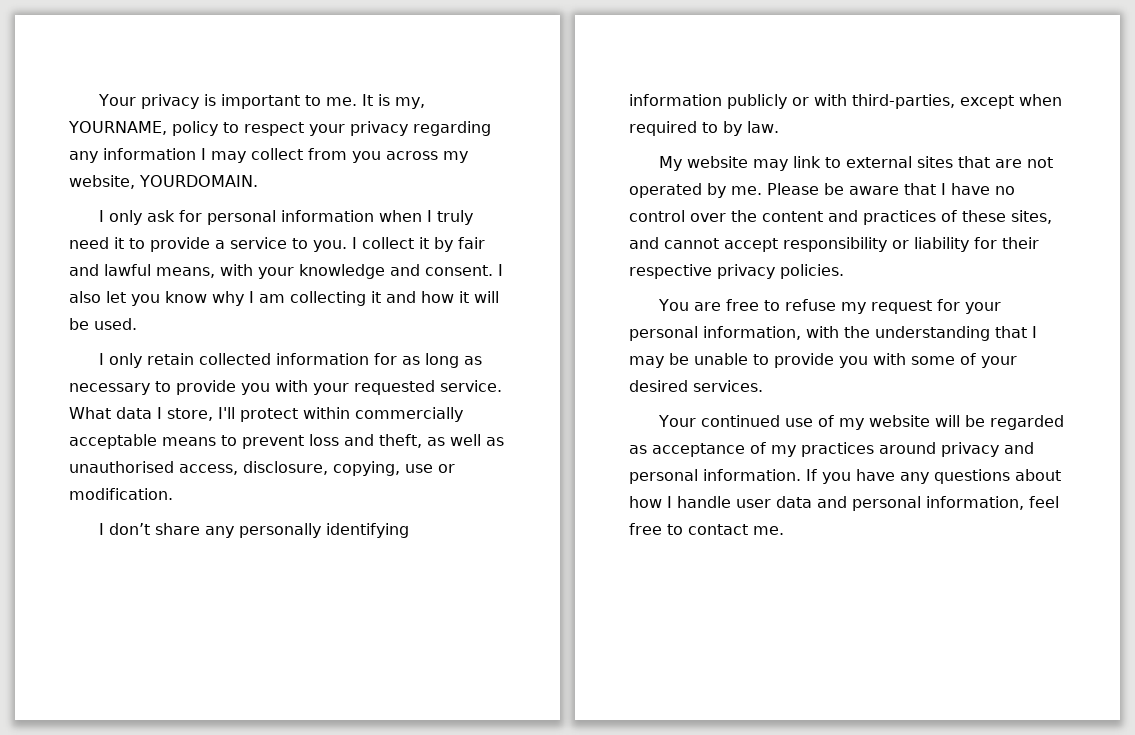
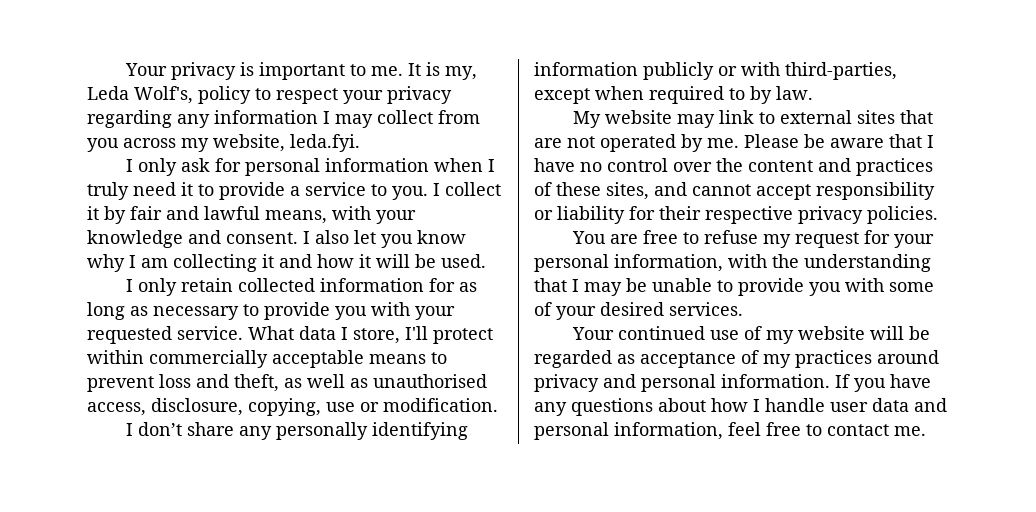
- It is my, YOURNAME, policy to respect your privacy regarding any information I may collect from you across my website, YOURDOMAIN.
+ It is my, Leda Wolf's, policy to respect your privacy regarding any information I may collect from you across my website, leda.fyi.

